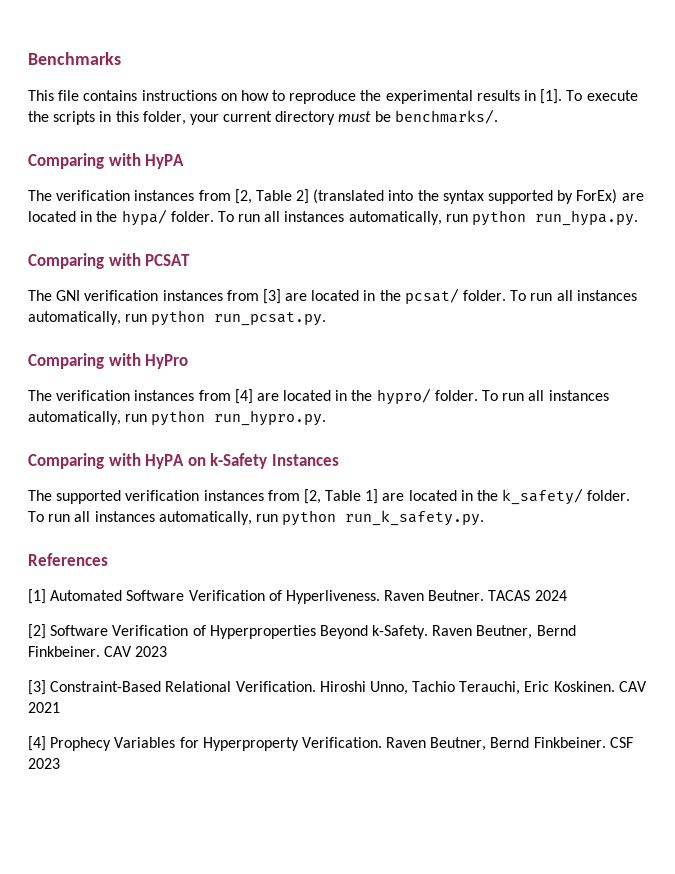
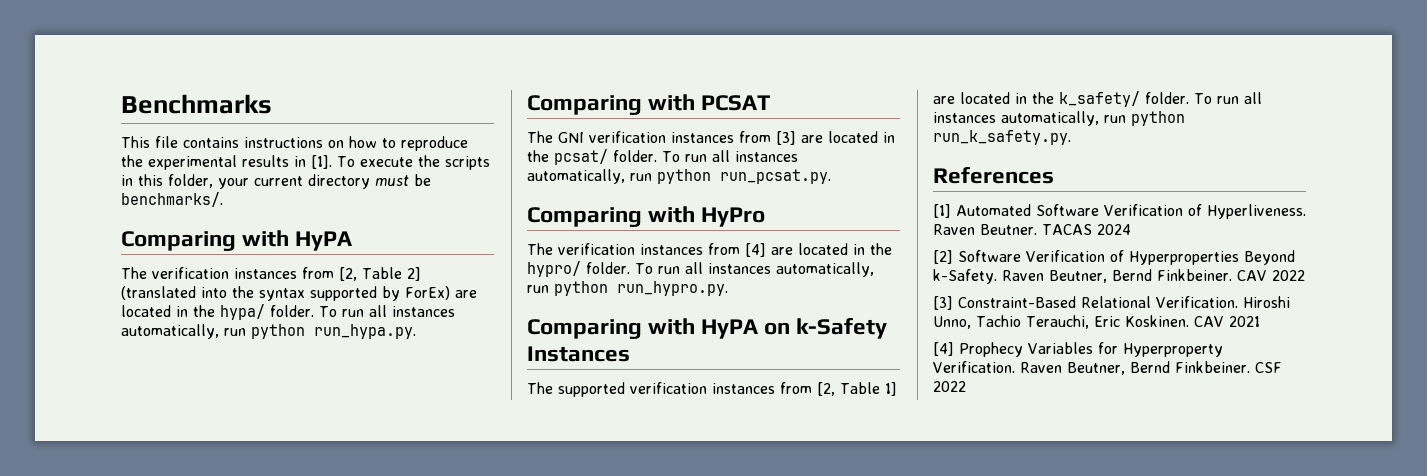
- CAV 2023
+ CAV 2022
- CSF 2023
+ CSF 2022

